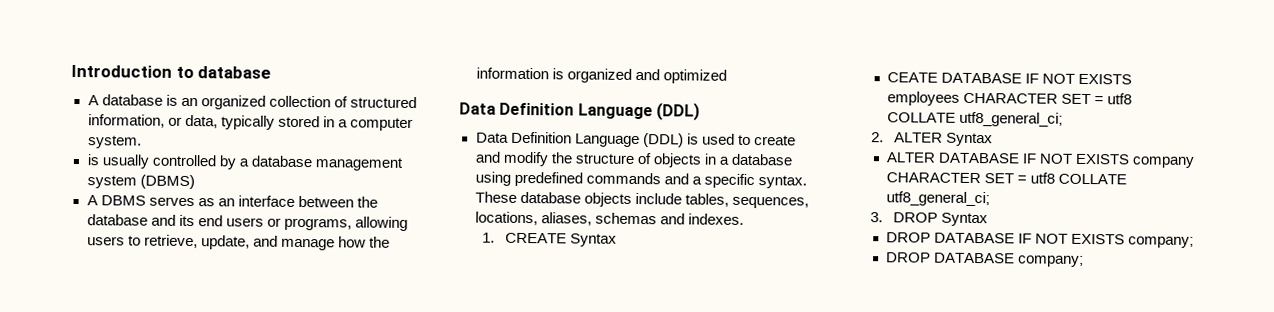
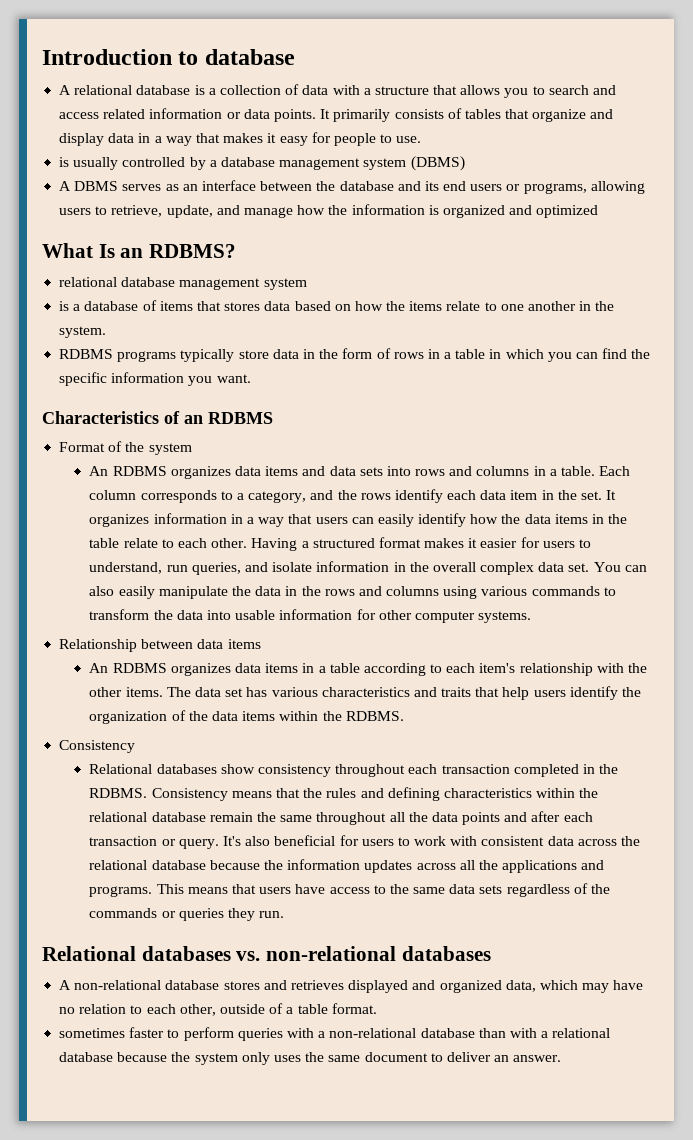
- A database is an organized collection of structured information, or data, typically stored in a computer system.
+ A relational database is a collection of data with a structure that allows you to search and access related information or data points. It primarily consists of tables that organize and display data in a way that makes it easy for people to use.
  A DBMS serves as an interface between the database and its end users or programs, allowing users to retrieve, update, and manage how the information is organized and optimized
- Data Definition Language (DDL)
- Data Definition Language (DDL) is used to create and modify the structure of objects in a database using predefined commands and a specific syntax. These database objects include tables, sequences, locations, aliases, schemas and indexes.
- 1. CREATE Syntax
- CEATE DATABASE IF NOT EXISTS employees CHARACTER SET = utf8 COLLATE utf8_general_ci;
- 2. ALTER Syntax
- ALTER DATABASE IF NOT EXISTS company CHARACTER SET = utf8 COLLATE utf8_general_ci;
- 3. DROP Syntax
- DROP DATABASE IF NOT EXISTS company;
- DROP DATABASE company;
+ What Is an RDBMS?
+ relational database management system
+ is a database of items that stores data based on how the items relate to one another in the system.
+ RDBMS programs typically store data in the form of rows in a table in which you can find the specific information you want.
+ Characteristics of an RDBMS
+ Format of the system
+ An RDBMS organizes data items and data sets into rows and columns in a table. Each column corresponds to a category, and the rows identify each data item in the set. It organizes information in a way that users can easily identify how the data items in the table relate to each other. Having a structured format makes it easier for users to understand, run queries, and isolate information in the overall complex data set. You can also easily manipulate the data in the rows and columns using various commands to transform the data into usable information for other computer systems.
+ Relationship between data items
+ An RDBMS organizes data items in a table according to each item's relationship with the other items. The data set has various characteristics and traits that help users identify the organization of the data items within the RDBMS.
+ Consistency
+ Relational databases show consistency throughout each transaction completed in the RDBMS. Consistency means that the rules and defining characteristics within the relational database remain the same throughout all the data points and after each transaction or query. It's also beneficial for users to work with consistent data across the relational database because the information updates across all the applications and programs. This means that users have access to the same data sets regardless of the commands or queries they run.
+ Relational databases vs. non-relational databases
+ A non-relational database stores and retrieves displayed and organized data, which may have no relation to each other, outside of a table format.
+ sometimes faster to perform queries with a non-relational database than with a relational database because the system only uses the same document to deliver an answer.

